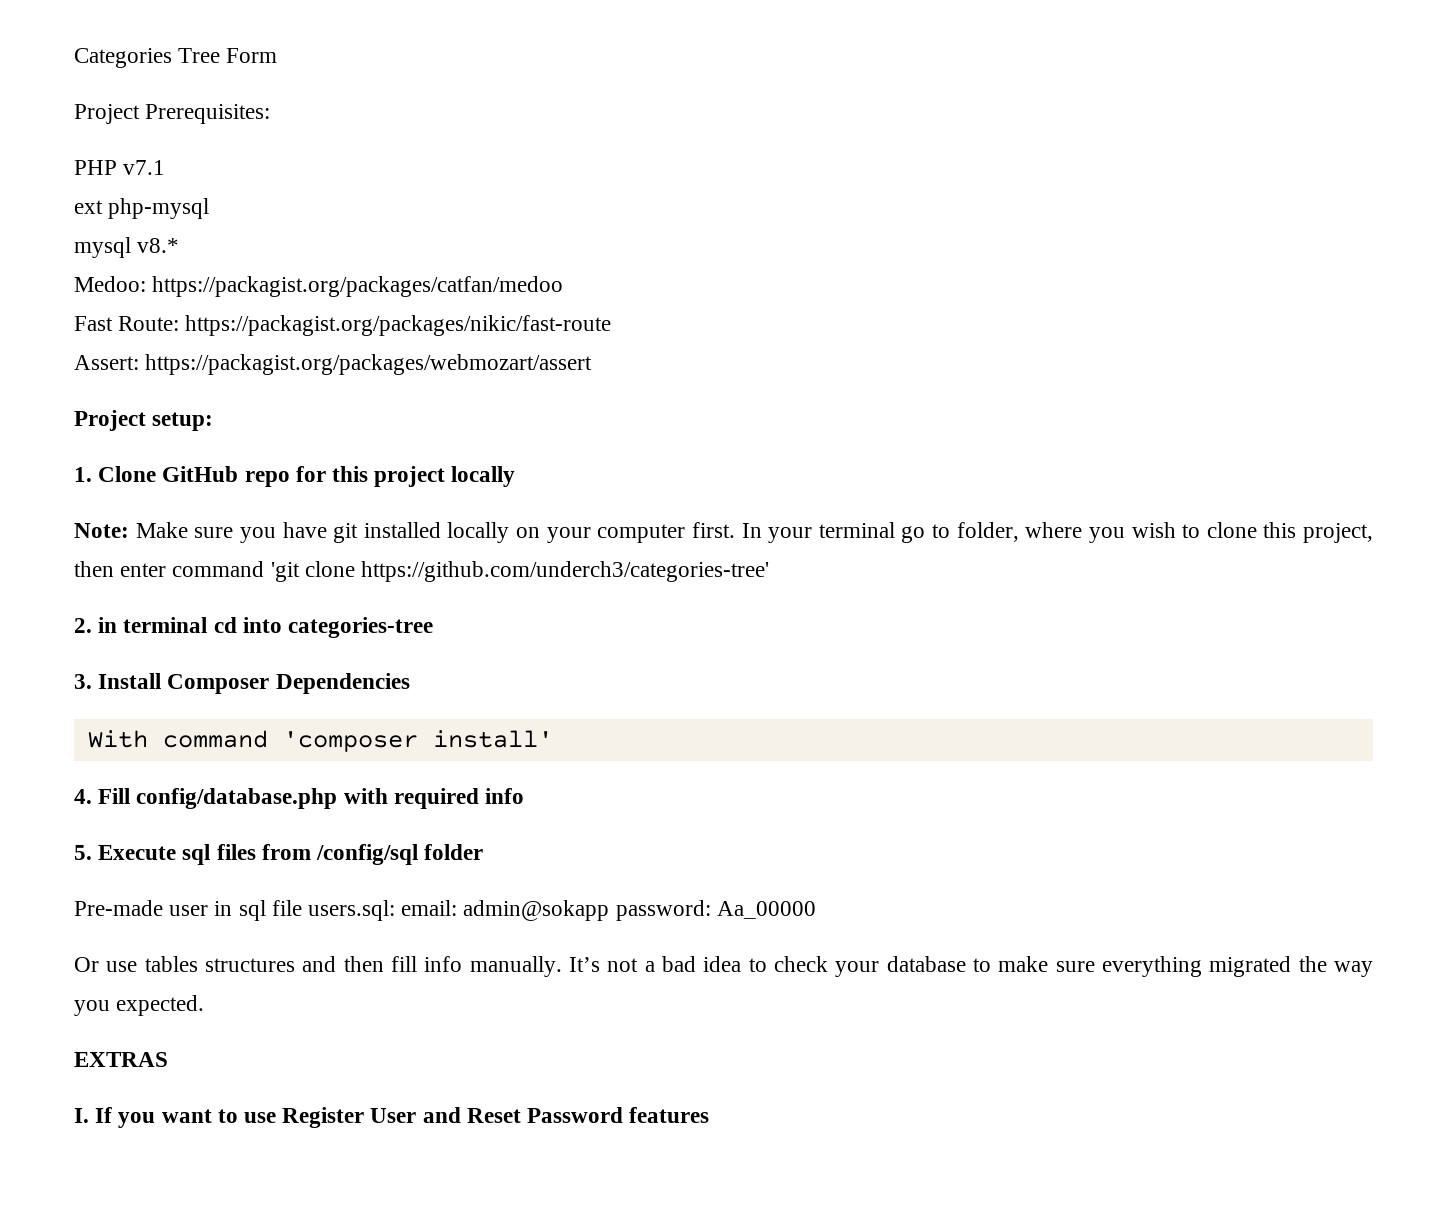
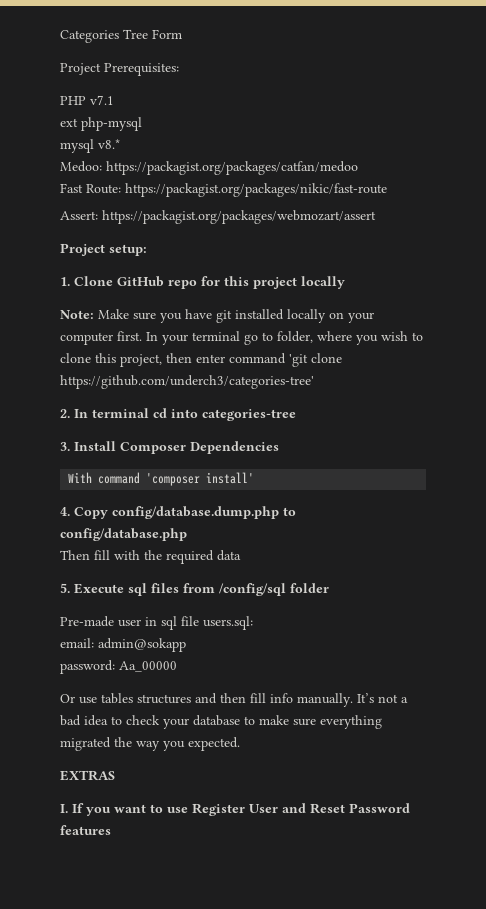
- 2. in terminal cd into categories-tree
+ 2. In terminal cd into categories-tree
- 4. Fill config/database.php with required info
+ 4. Copy config/database.dump.php to config/database.php
+ Then fill with the required data
- Pre-made user in sql file users.sql: email: admin@sokapp password: Aa_00000
+ Pre-made user in sql file users.sql:
+ email: admin@sokapp
+ password: Aa_00000

